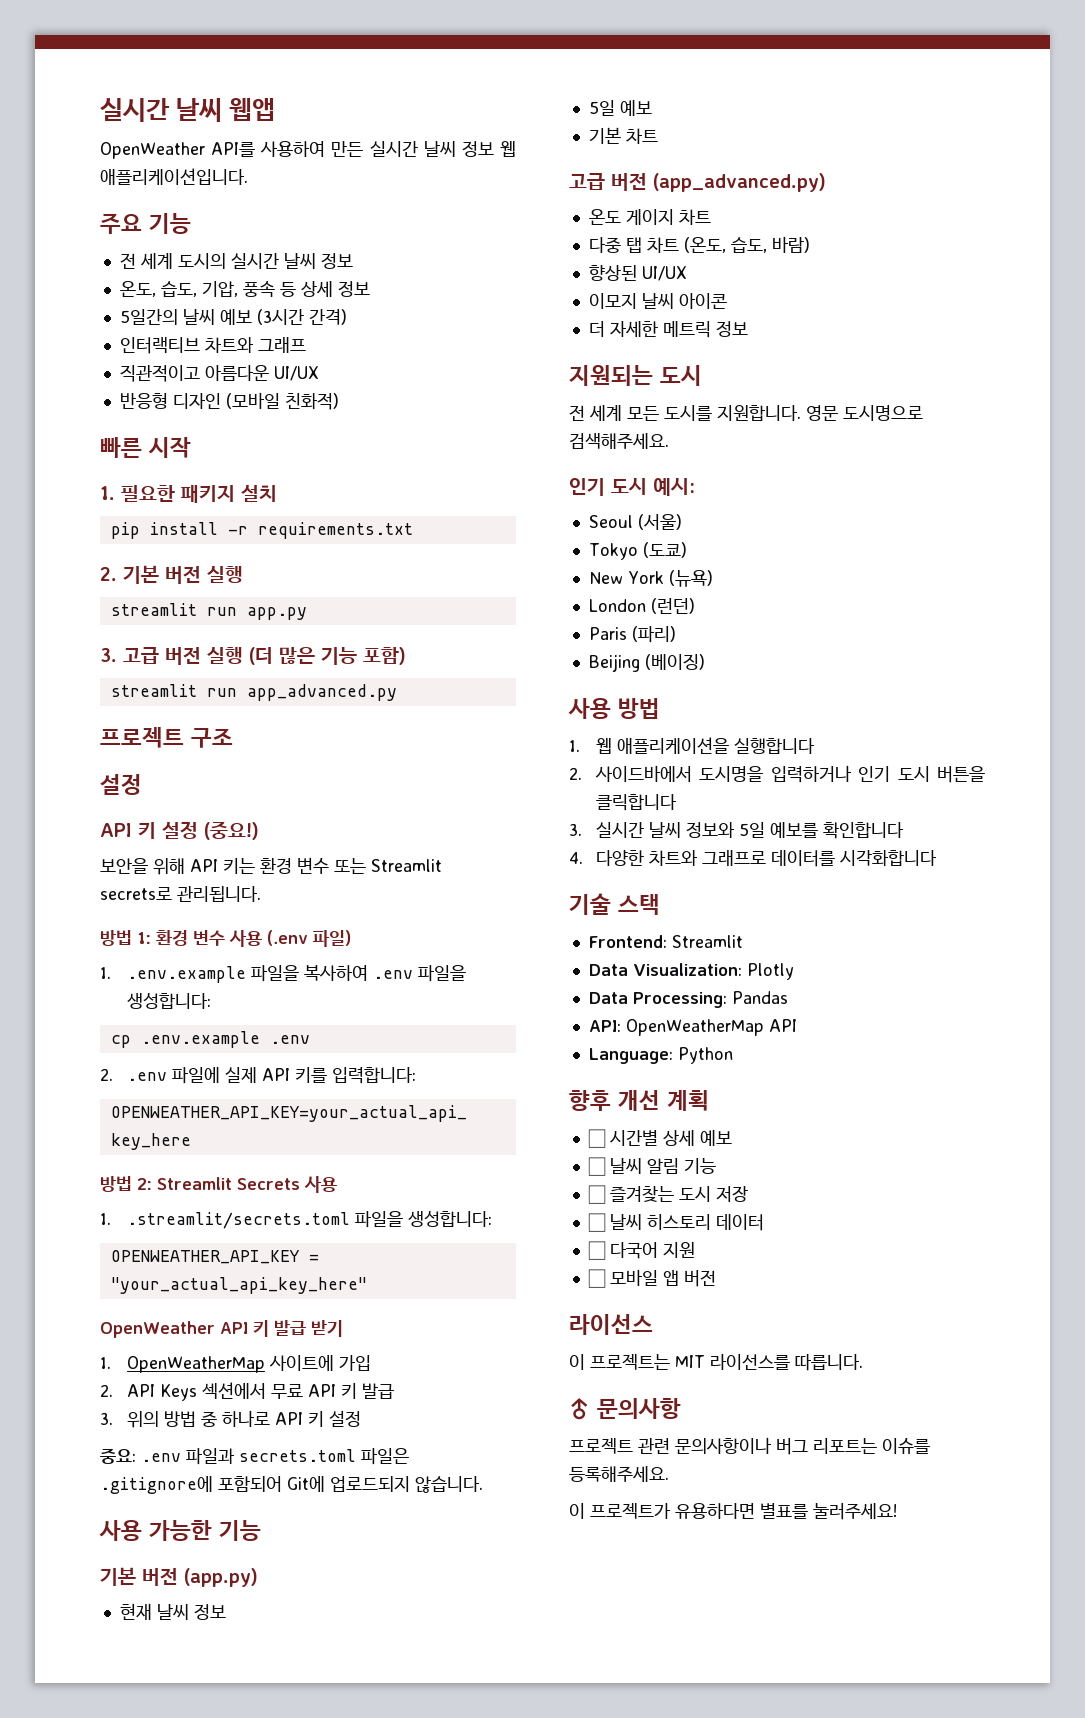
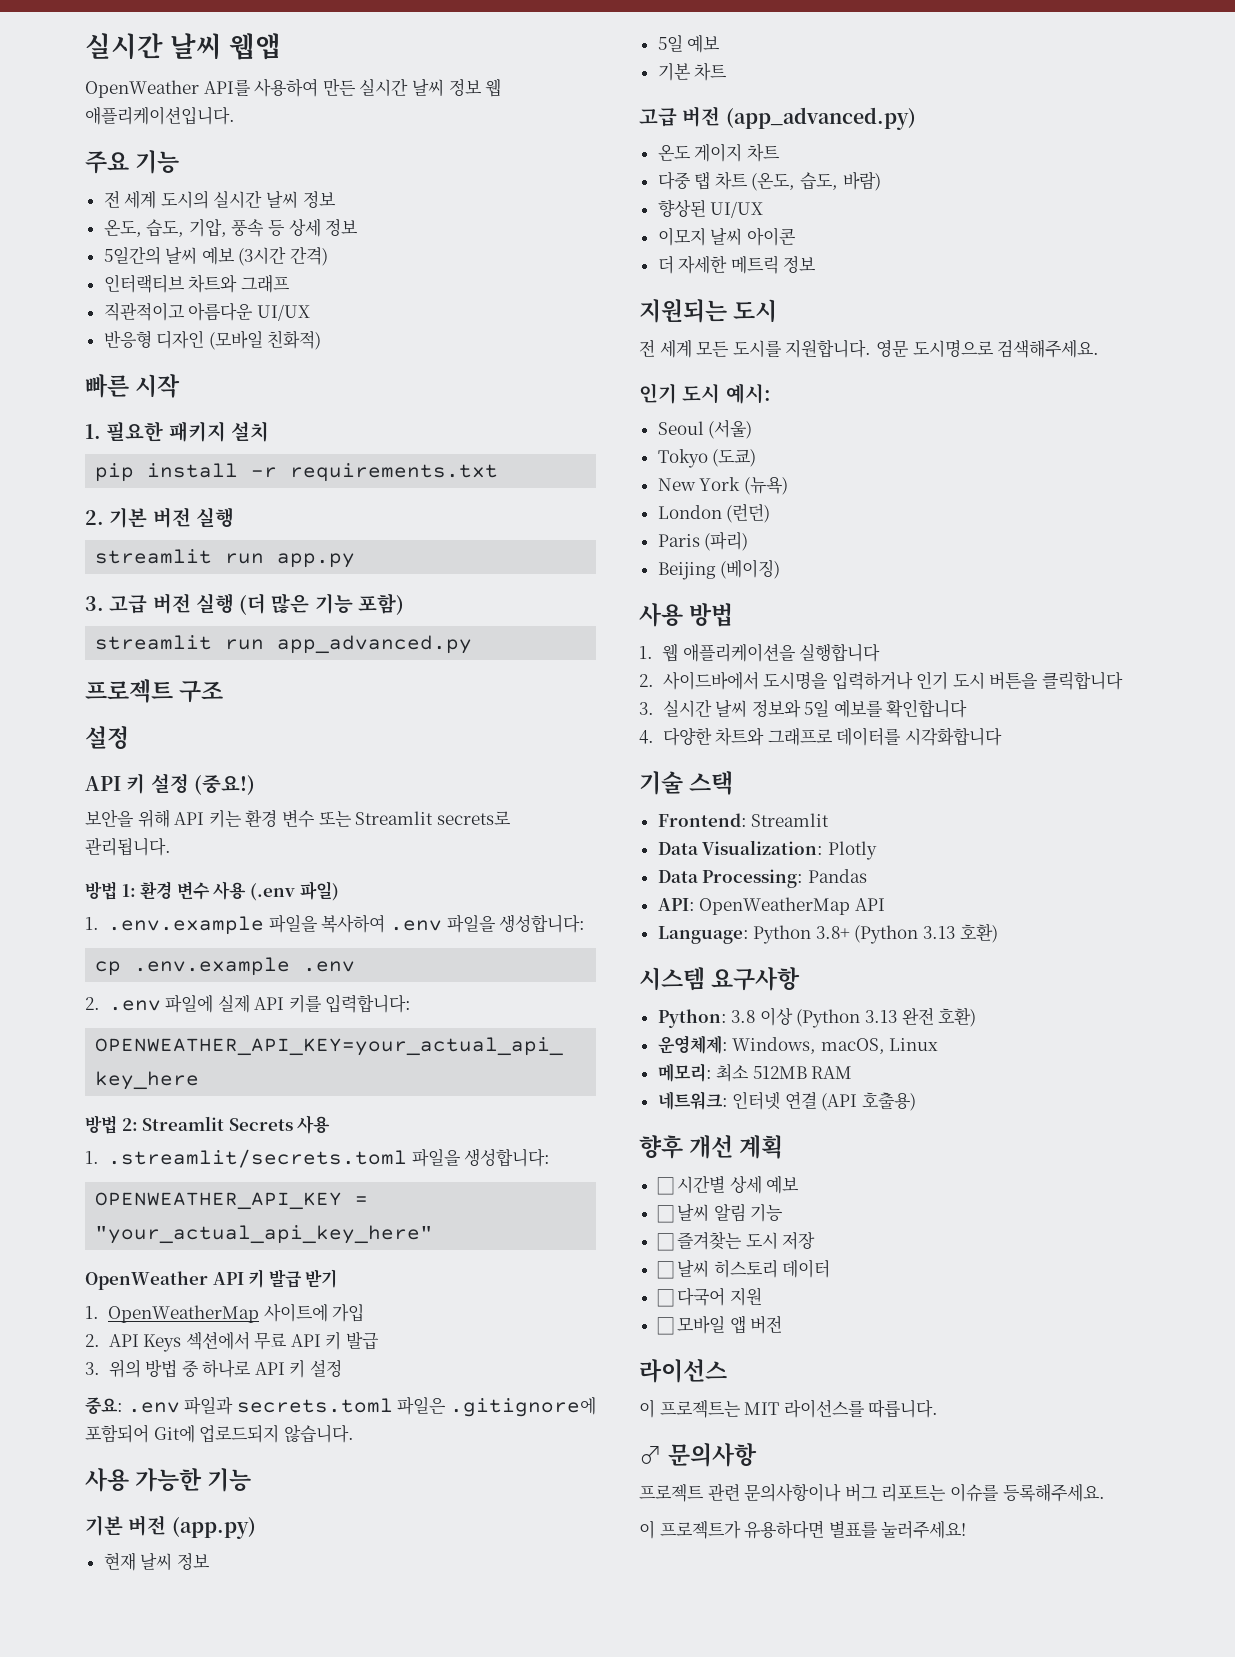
- Language: Python
+ Language: Python 3.8+ (Python 3.13 호환)
+ 시스템 요구사항
+ Python: 3.8 이상 (Python 3.13 완전 호환)
+ 운영체제: Windows, macOS, Linux
+ 메모리: 최소 512MB RAM
+ 네트워크: 인터넷 연결 (API 호출용)

